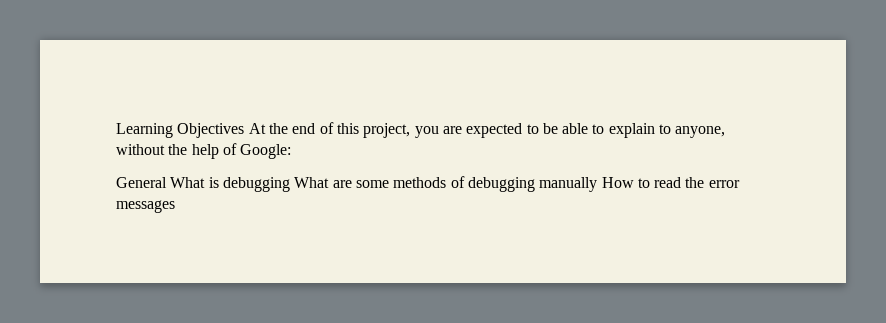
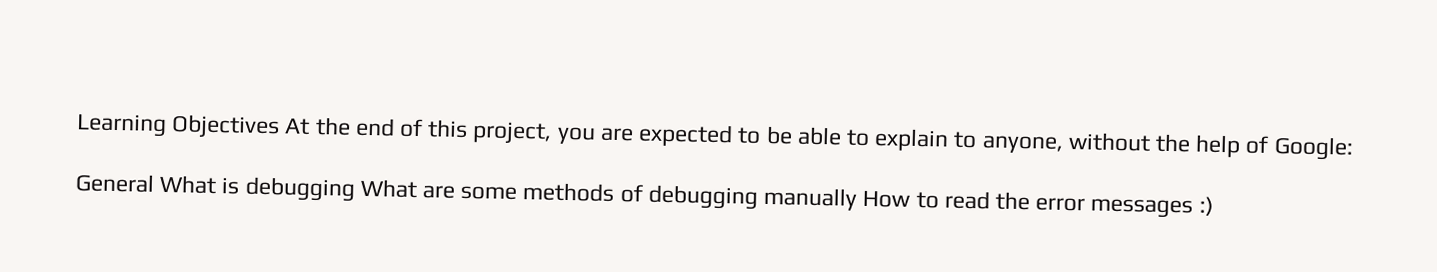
- General What is debugging What are some methods of debugging manually How to read the error messages
+ General What is debugging What are some methods of debugging manually How to read the error messages :)

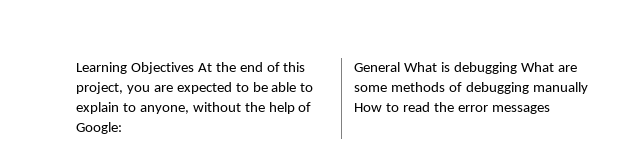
- General What is debugging What are some methods of debugging manually How to read the error messages :)
+ General What is debugging What are some methods of debugging manually How to read the error messages

